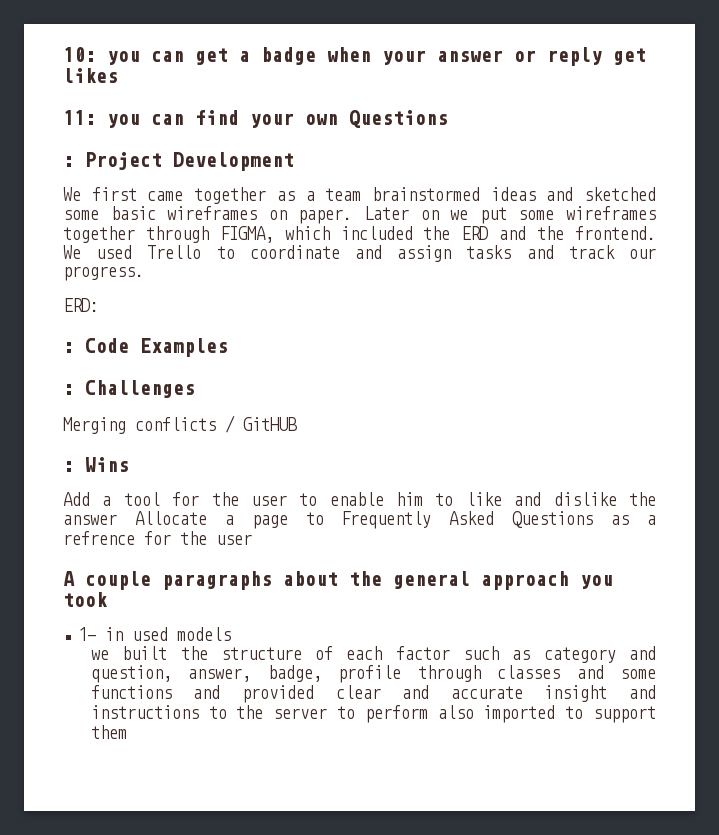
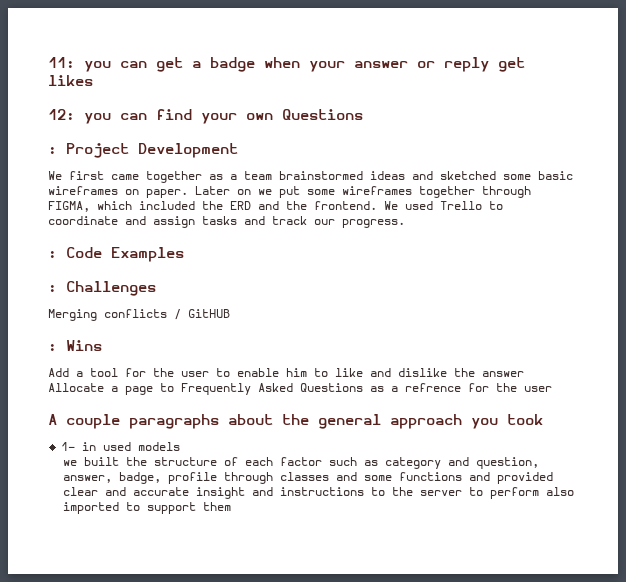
- 10: you can get a badge when your answer or reply get likes
+ 11: you can get a badge when your answer or reply get likes
- 11: you can find your own Questions
+ 12: you can find your own Questions
- ERD:

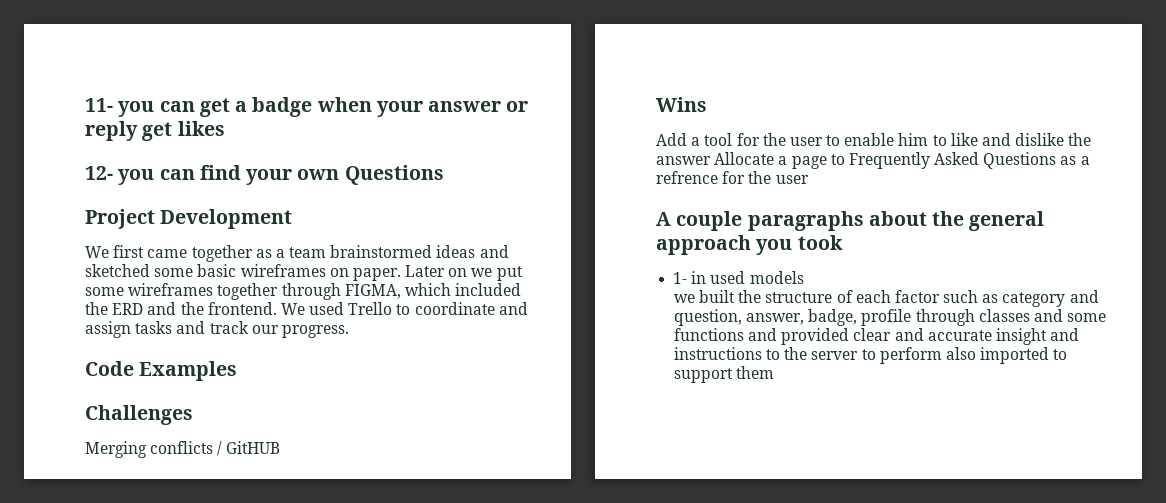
- 11: you can get a badge when your answer or reply get likes
+ 11- you can get a badge when your answer or reply get likes
- 12: you can find your own Questions
+ 12- you can find your own Questions
- : Project Development
+ Project Development
- : Code Examples
+ Code Examples
- : Challenges
+ Challenges
- : Wins
+ Wins

